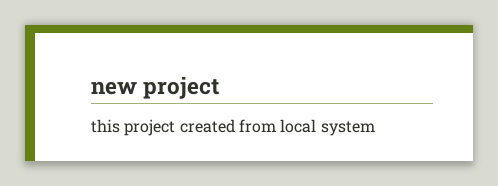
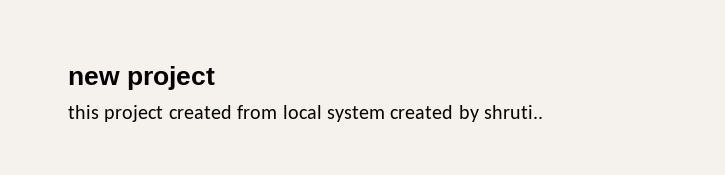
- this project created from local system
+ this project created from local system created by shruti..

